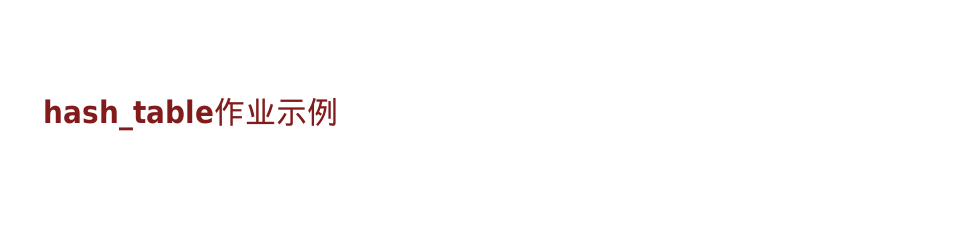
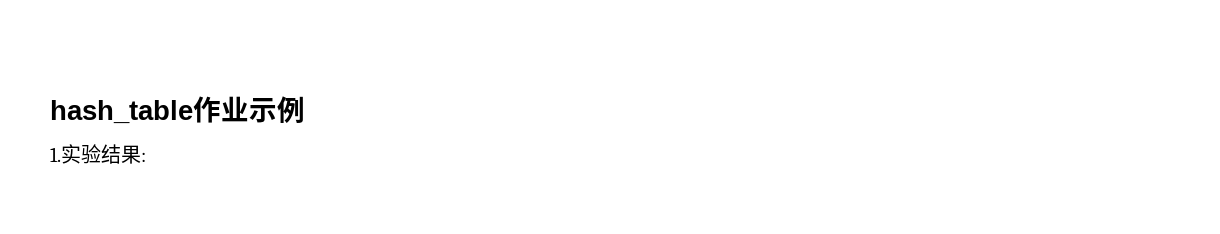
+ 1.实验结果:

